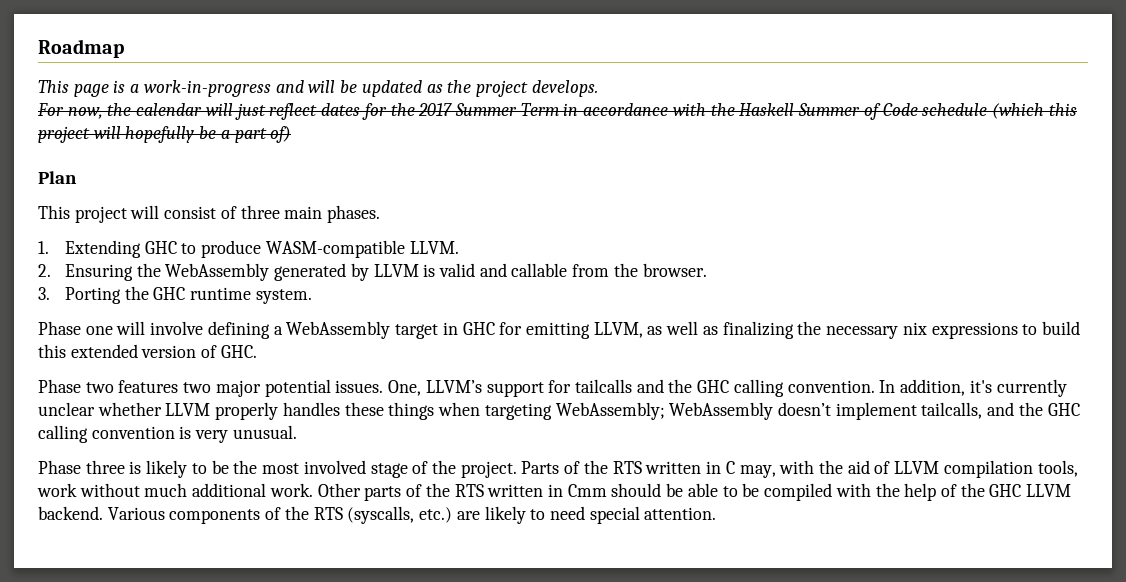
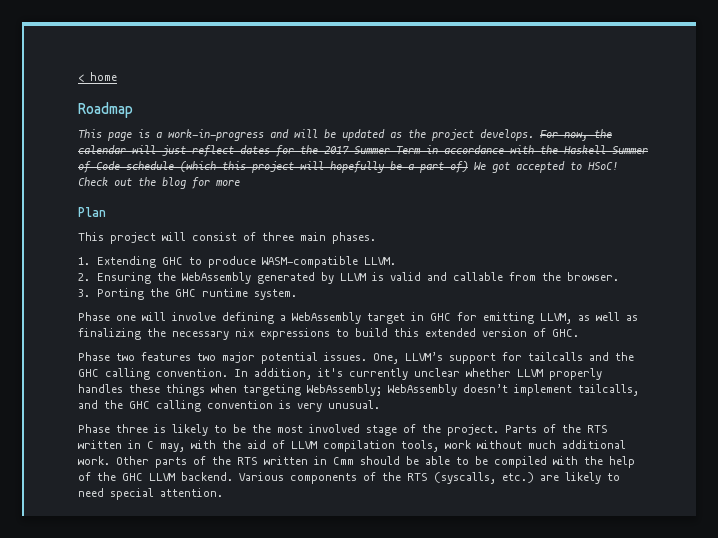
+ < home
- This page is a work-in-progress and will be updated as the project develops.
- For now, the calendar will just reflect dates for the 2017 Summer Term in accordance with the Haskell Summer of Code schedule (which this project will hopefully be a part of)
+ This page is a work-in-progress and will be updated as the project develops. For now, the calendar will just reflect dates for the 2017 Summer Term in accordance with the Haskell Summer of Code schedule (which this project will hopefully be a part of) We got accepted to HSoC! Check out the blog for more

